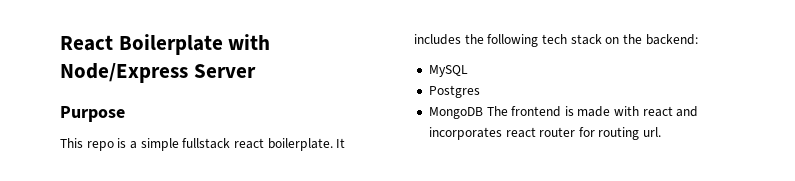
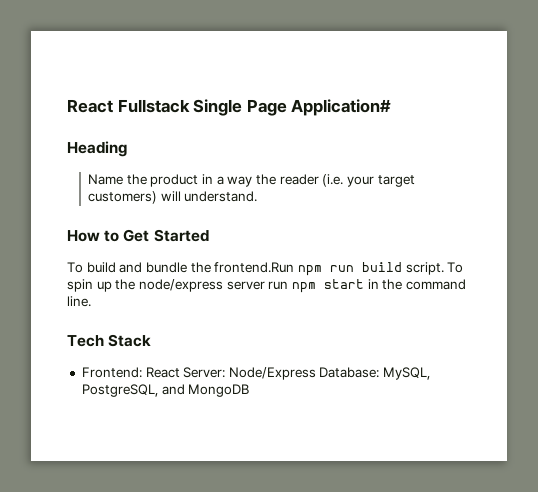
- React Boilerplate with Node/Express Server
- Purpose
- This repo is a simple fullstack react boilerplate. It includes the following tech stack on the backend:
- MySQL
- Postgres
- MongoDB The frontend is made with react and incorporates react router for routing url.
+ React Fullstack Single Page Application#
+ Heading
+ Name the product in a way the reader (i.e. your target customers) will understand.
+ How to Get Started
+ To build and bundle the frontend.Run npm run build script. To spin up the node/express server run npm start in the command line.
+ Tech Stack
+ Frontend: React Server: Node/Express Database: MySQL, PostgreSQL, and MongoDB

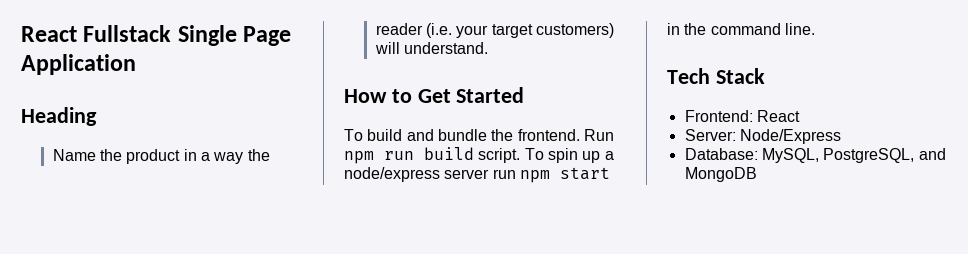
- React Fullstack Single Page Application#
+ React Fullstack Single Page Application
- To build and bundle the frontend.Run npm run build script.
+ To build and bundle the frontend. Run npm run build script.
- To spin up the node/express server run npm start in the command line.
+ To spin up a node/express server run npm start in the command line.
- Frontend: React Server: Node/Express Database: MySQL, PostgreSQL, and MongoDB
+ Frontend: React
+ Server: Node/Express
+ Database: MySQL, PostgreSQL, and MongoDB

